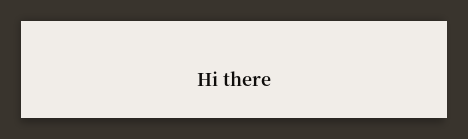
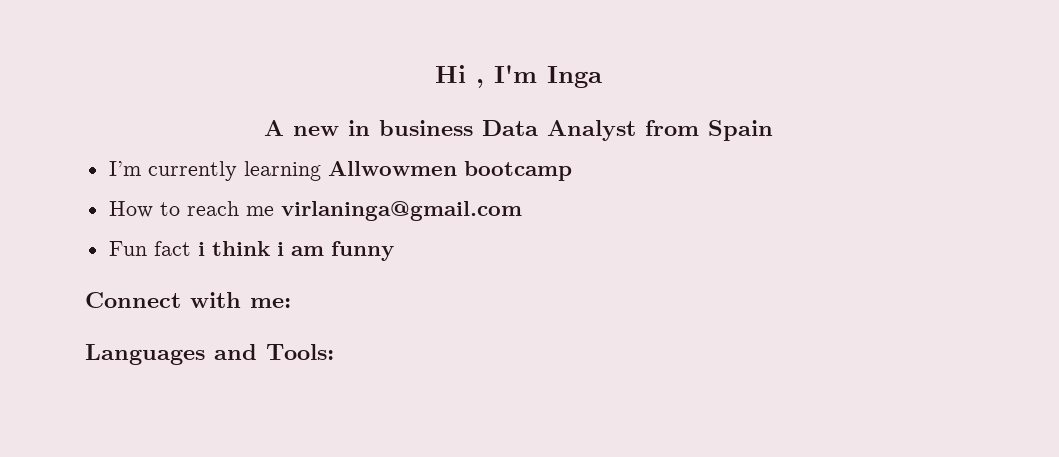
- Hi there
+ Hi , I'm Inga
+ A new in business Data Analyst from Spain
+ I’m currently learning Allwowmen bootcamp
+ How to reach me virlaninga@gmail.com
+ Fun fact i think i am funny
+ Connect with me:
+ Languages and Tools:

